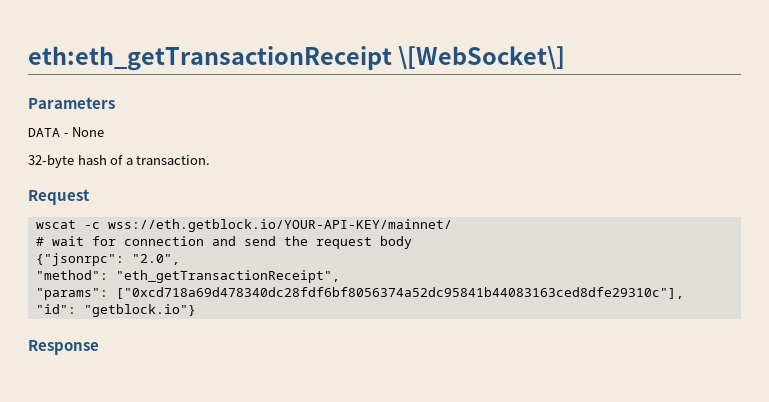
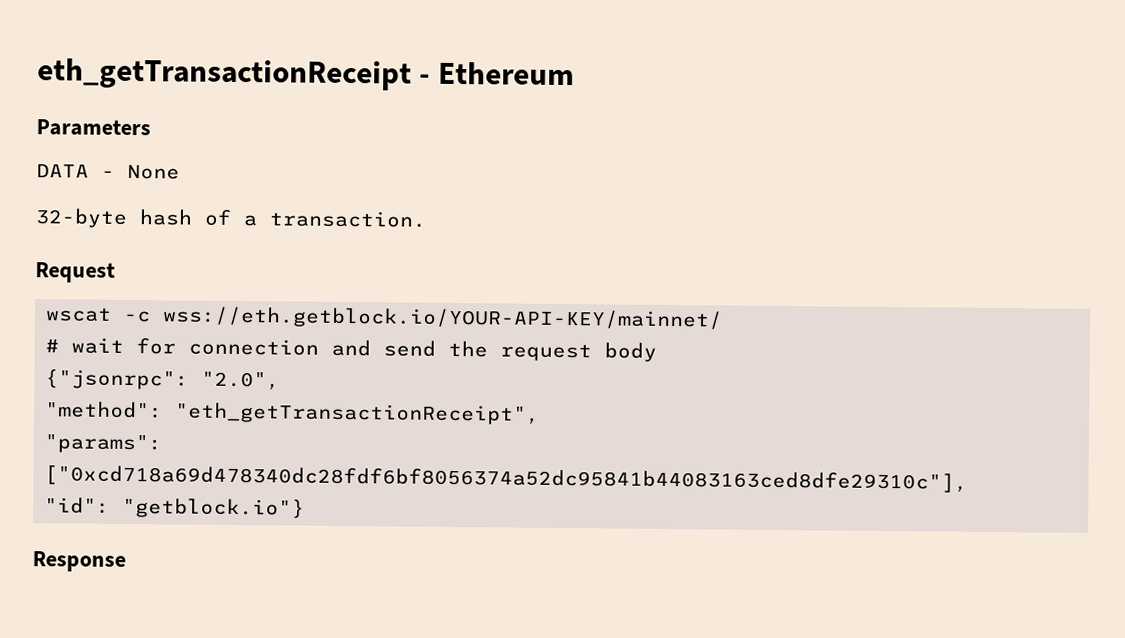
- eth:eth_getTransactionReceipt \[WebSocket\]
+ eth_getTransactionReceipt - Ethereum

